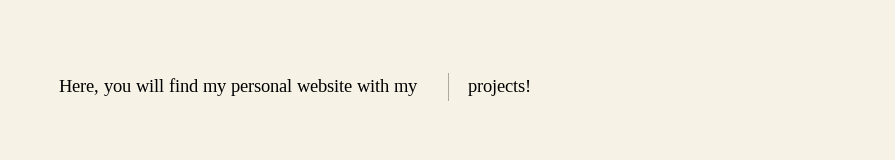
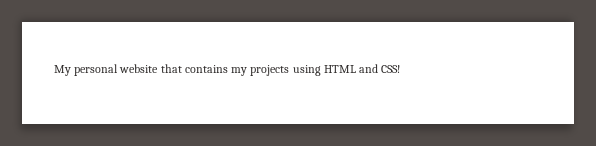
- Here, you will find my personal website with my projects!
+ My personal website that contains my projects using HTML and CSS!

